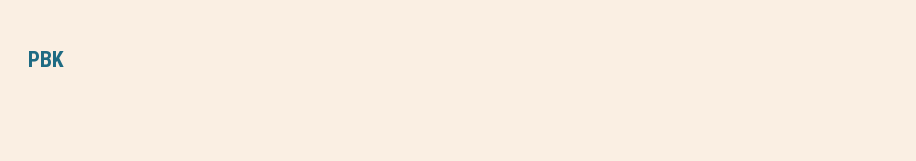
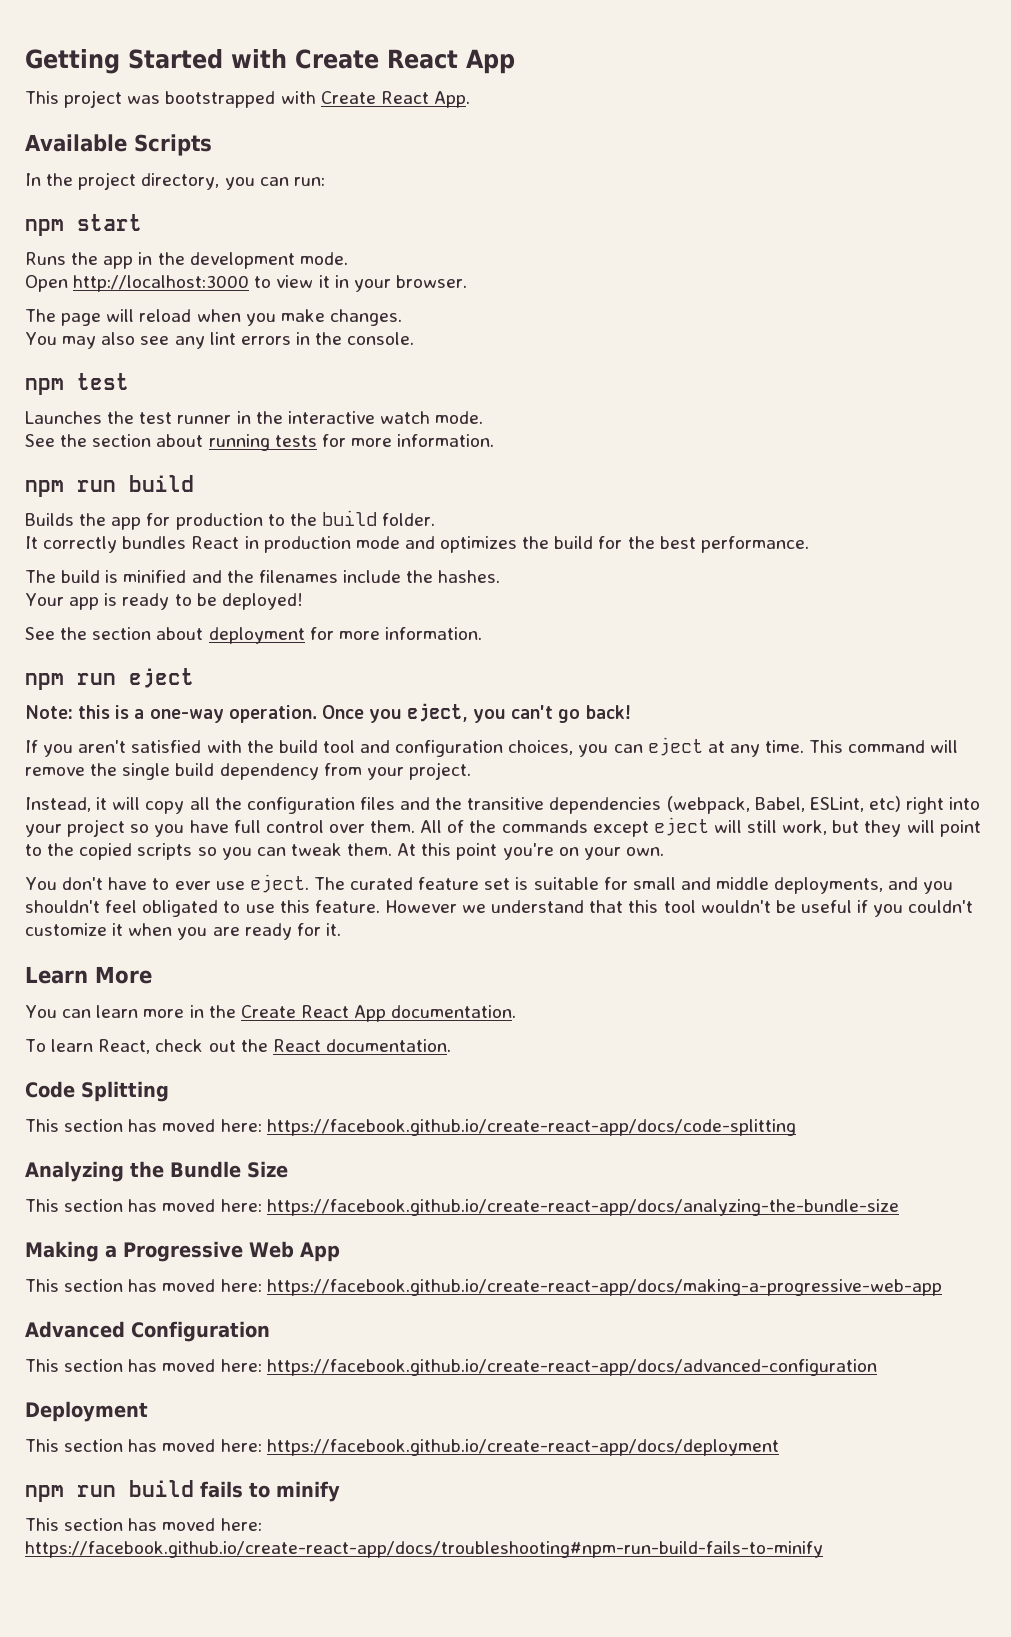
- PBK
+ Getting Started with Create React App
+ This project was bootstrapped with Create React App.
+ Available Scripts
+ In the project directory, you can run:
+ npm start
+ Runs the app in the development mode.
+ Open http://localhost:3000 to view it in your browser.
+ The page will reload when you make changes.
+ You may also see any lint errors in the console.
+ npm test
+ Launches the test runner in the interactive watch mode.
+ See the section about running tests for more information.
+ npm run build
+ Builds the app for production to the build folder.
+ It correctly bundles React in production mode and optimizes the build for the best performance.
+ The build is minified and the filenames include the hashes.
+ Your app is ready to be deployed!
+ See the section about deployment for more information.
+ npm run eject
+ Note: this is a one-way operation. Once you eject, you can't go back!
+ If you aren't satisfied with the build tool and configuration choices, you can eject at any time. This command will remove the single build dependency from your project.
+ Instead, it will copy all the configuration files and the transitive dependencies (webpack, Babel, ESLint, etc) right into your project so you have full control over them. All of the commands except eject will still work, but they will point to the copied scripts so you can tweak them. At this point you're on your own.
+ You don't have to ever use eject. The curated feature set is suitable for small and middle deployments, and you shouldn't feel obligated to use this feature. However we understand that this tool wouldn't be useful if you couldn't customize it when you are ready for it.
+ Learn More
+ You can learn more in the Create React App documentation.
+ To learn React, check out the React documentation.
+ Code Splitting
+ This section has moved here: https://facebook.github.io/create-react-app/docs/code-splitting
+ Analyzing the Bundle Size
+ This section has moved here: https://facebook.github.io/create-react-app/docs/analyzing-the-bundle-size
+ Making a Progressive Web App
+ This section has moved here: https://facebook.github.io/create-react-app/docs/making-a-progressive-web-app
+ Advanced Configuration
+ This section has moved here: https://facebook.github.io/create-react-app/docs/advanced-configuration
+ Deployment
+ This section has moved here: https://facebook.github.io/create-react-app/docs/deployment
+ npm run build fails to minify
+ This section has moved here: https://facebook.github.io/create-react-app/docs/troubleshooting#npm-run-build-fails-to-minify

